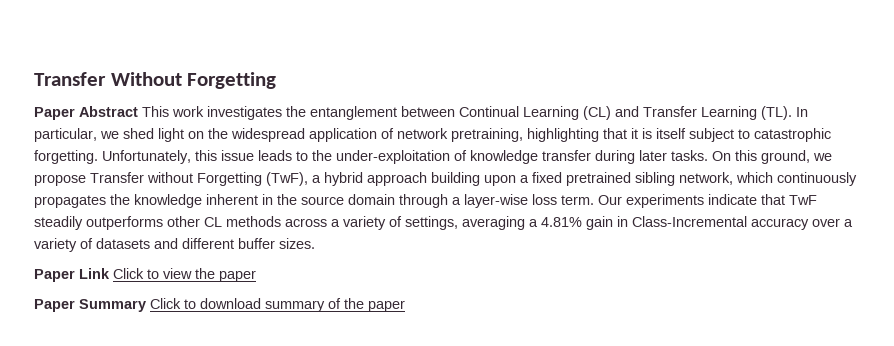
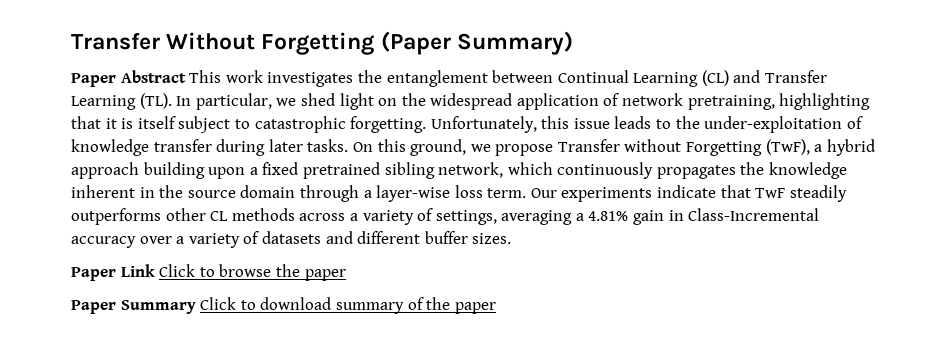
- Transfer Without Forgetting
+ Transfer Without Forgetting (Paper Summary)
- Paper Link Click to view the paper
+ Paper Link Click to browse the paper

